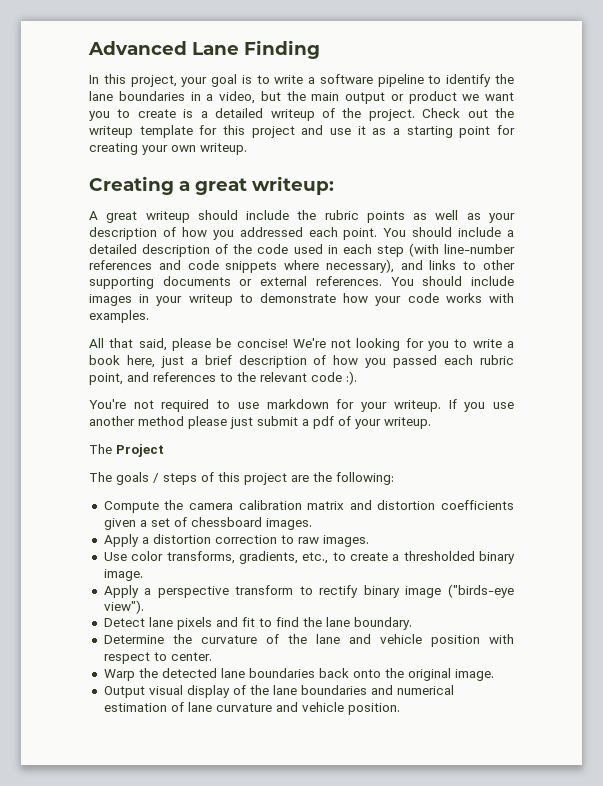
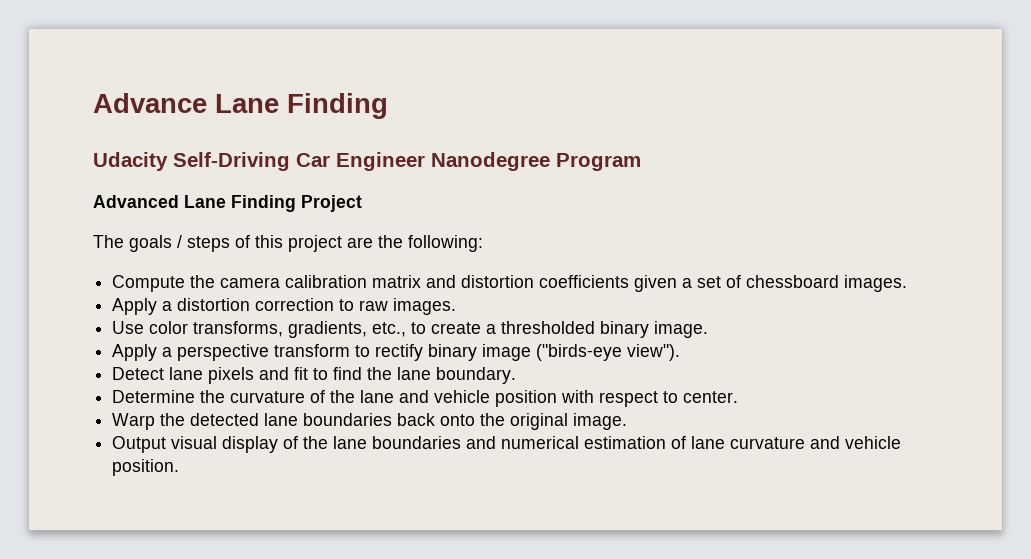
- Advanced Lane Finding
- In this project, your goal is to write a software pipeline to identify the lane boundaries in a video, but the main output or product we want you to create is a detailed writeup of the project. Check out the writeup template for this project and use it as a starting point for creating your own writeup.
- Creating a great writeup:
- A great writeup should include the rubric points as well as your description of how you addressed each point. You should include a detailed description of the code used in each step (with line-number references and code snippets where necessary), and links to other supporting documents or external references. You should include images in your writeup to demonstrate how your code works with examples.
- All that said, please be concise! We're not looking for you to write a book here, just a brief description of how you passed each rubric point, and references to the relevant code :).
- You're not required to use markdown for your writeup. If you use another method please just submit a pdf of your writeup.
- The Project
+ Advance Lane Finding
+ Udacity Self-Driving Car Engineer Nanodegree Program
+ Advanced Lane Finding Project

